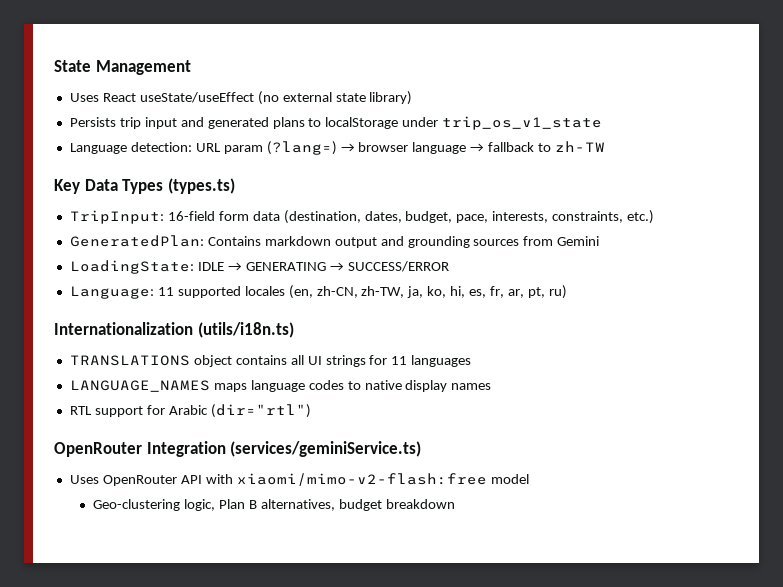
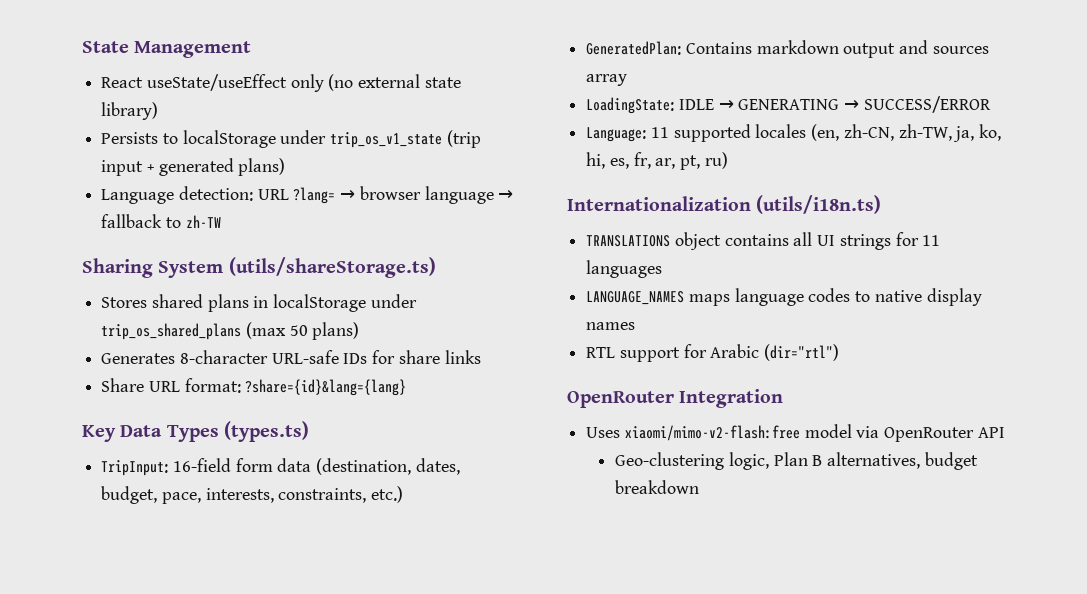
- Uses React useState/useEffect (no external state library)
+ React useState/useEffect only (no external state library)
- Persists trip input and generated plans to localStorage under trip_os_v1_state
+ Persists to localStorage under trip_os_v1_state (trip input + generated plans)
- Language detection: URL param (?lang=) → browser language → fallback to zh-TW
+ Language detection: URL ?lang= → browser language → fallback to zh-TW
+ Sharing System (utils/shareStorage.ts)
+ Stores shared plans in localStorage under trip_os_shared_plans (max 50 plans)
+ Generates 8-character URL-safe IDs for share links
+ Share URL format: ?share={id}&lang={lang}
- GeneratedPlan: Contains markdown output and grounding sources from Gemini
+ GeneratedPlan: Contains markdown output and sources array
- OpenRouter Integration (services/geminiService.ts)
- Uses OpenRouter API with xiaomi/mimo-v2-flash:free model
+ OpenRouter Integration
+ Uses xiaomi/mimo-v2-flash:free model via OpenRouter API

